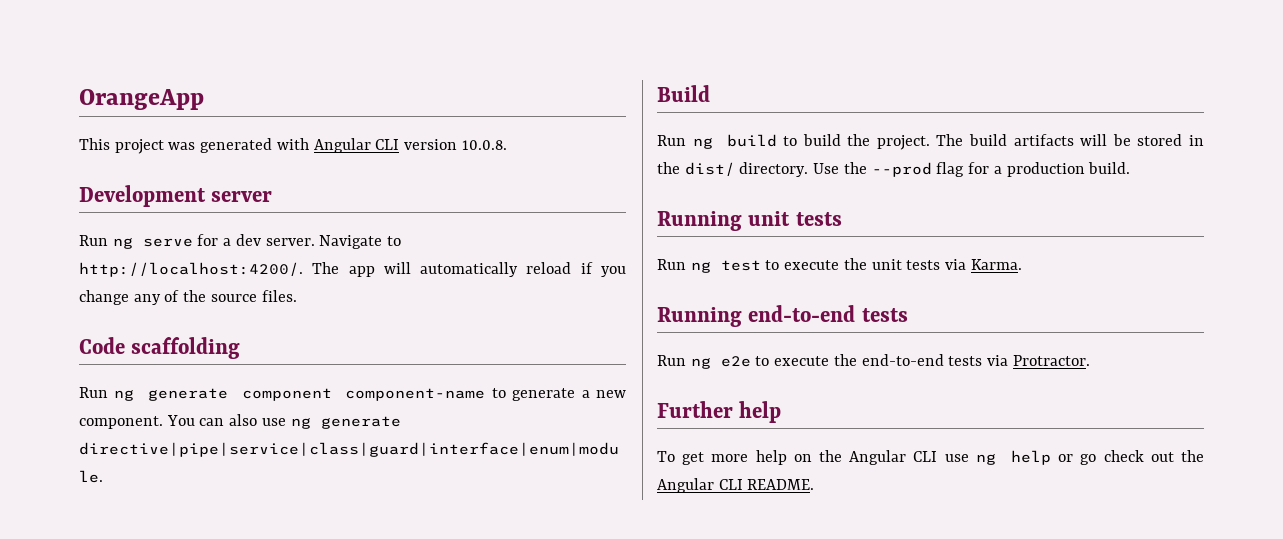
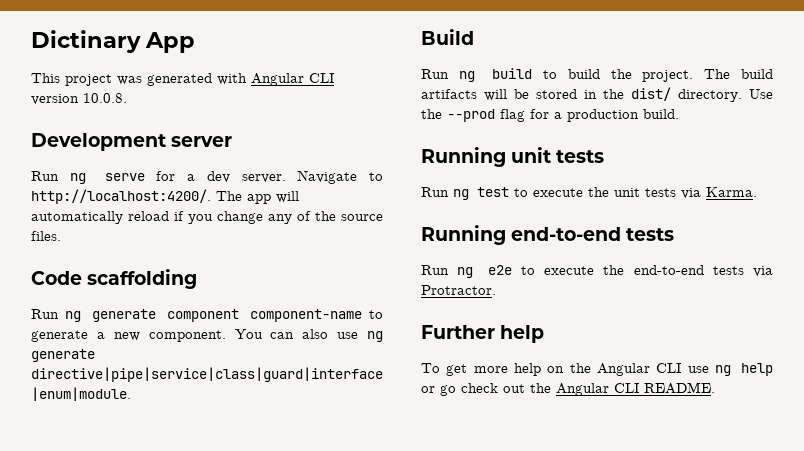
- OrangeApp
+ Dictinary App

